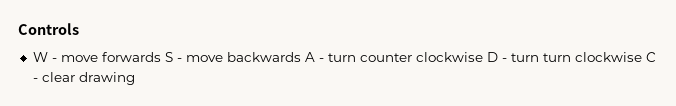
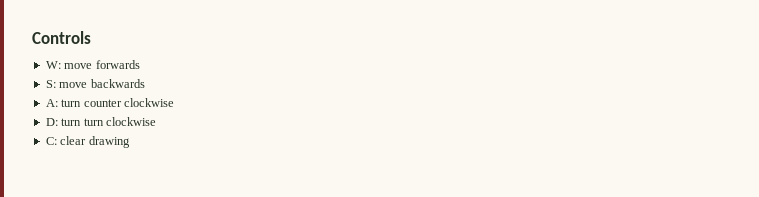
- W - move forwards S - move backwards A - turn counter clockwise D - turn turn clockwise C - clear drawing
+ W: move forwards
+ S: move backwards
+ A: turn counter clockwise
+ D: turn turn clockwise
+ C: clear drawing

